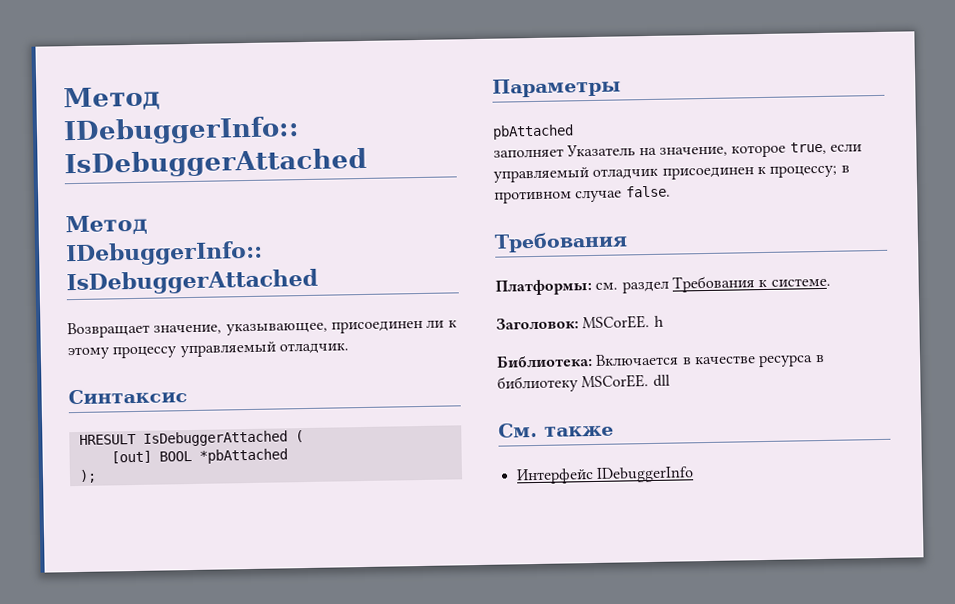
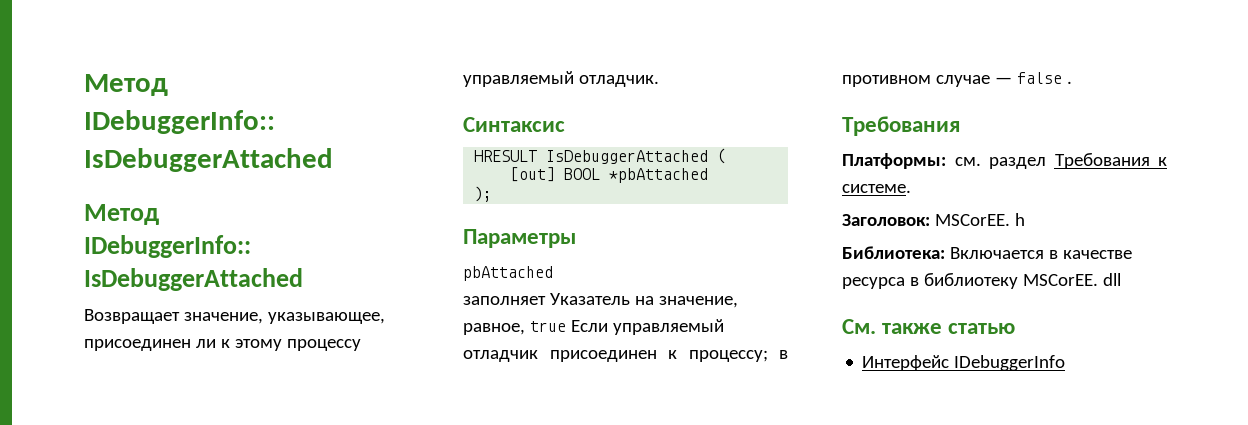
- заполняет Указатель на значение, которое true, если управляемый отладчик присоединен к процессу; в противном случае false.
+ заполняет Указатель на значение, равное, true Если управляемый отладчик присоединен к процессу; в противном случае — false .
- См. также
+ См. также статью

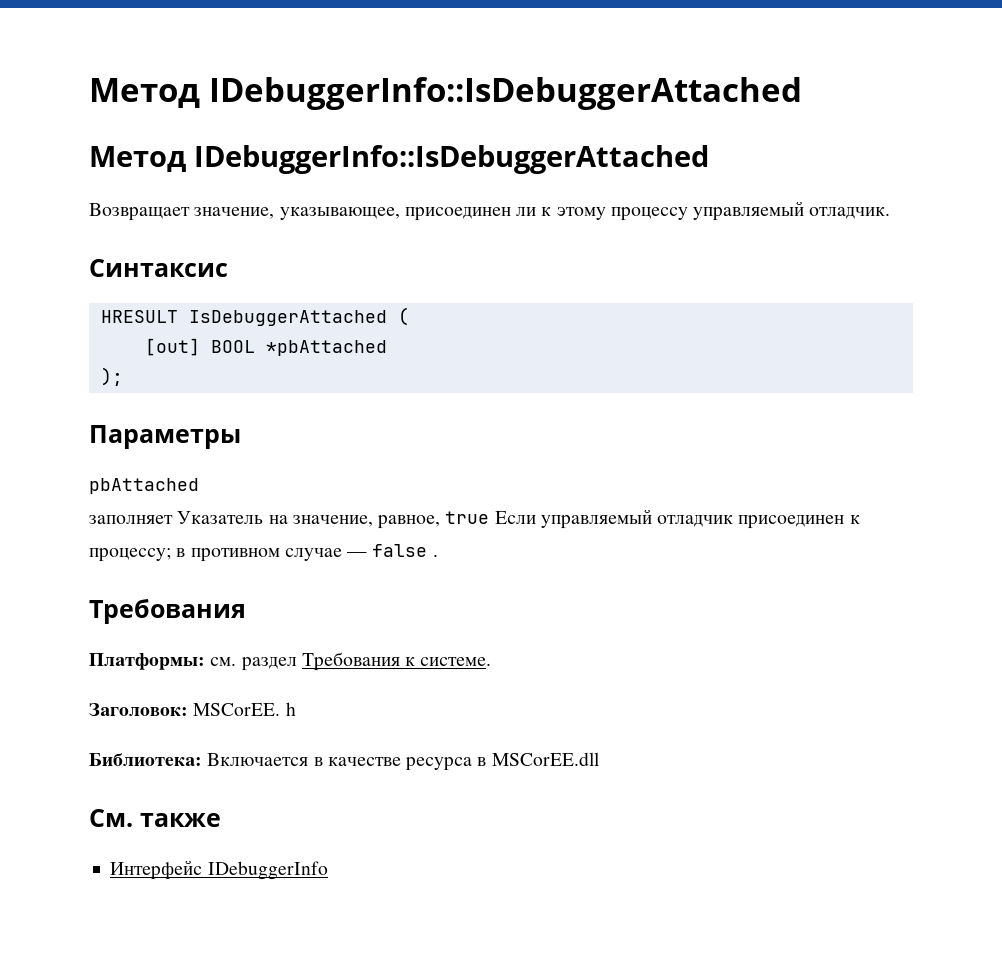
- Библиотека: Включается в качестве ресурса в библиотеку MSCorEE. dll
+ Библиотека: Включается в качестве ресурса в MSCorEE.dll
- См. также статью
+ См. также

